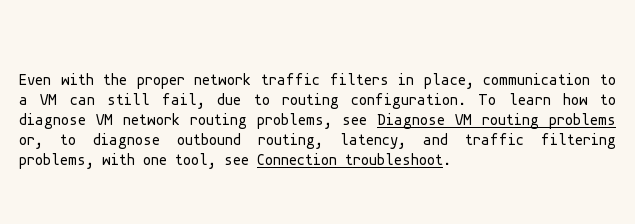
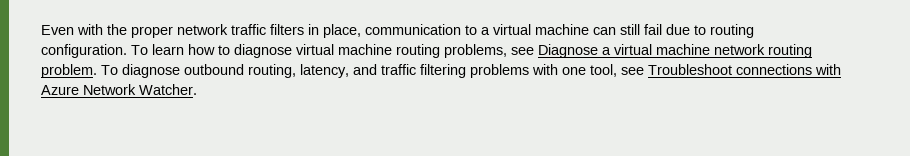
- Even with the proper network traffic filters in place, communication to a VM can still fail, due to routing configuration.
+ Even with the proper network traffic filters in place, communication to a virtual machine can still fail due to routing configuration.
- To learn how to diagnose VM network routing problems, see Diagnose VM routing problems or, to diagnose outbound routing, latency, and traffic filtering problems, with one tool, see Connection troubleshoot.
+ To learn how to diagnose virtual machine routing problems, see Diagnose a virtual machine network routing problem. To diagnose outbound routing, latency, and traffic filtering problems with one tool, see Troubleshoot connections with Azure Network Watcher.

